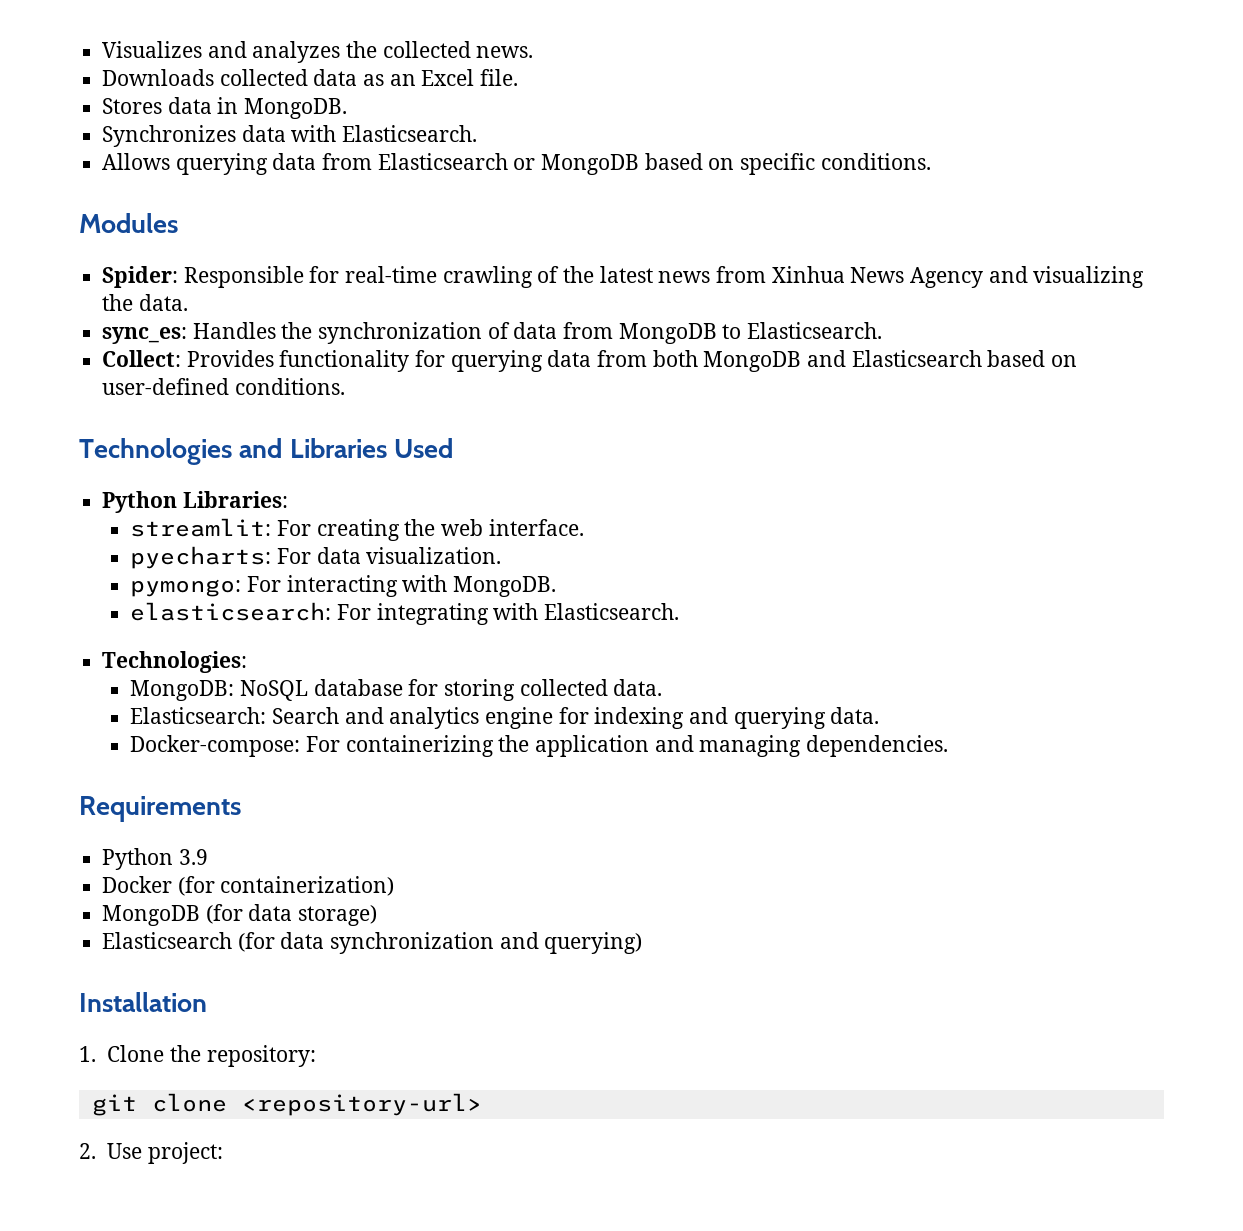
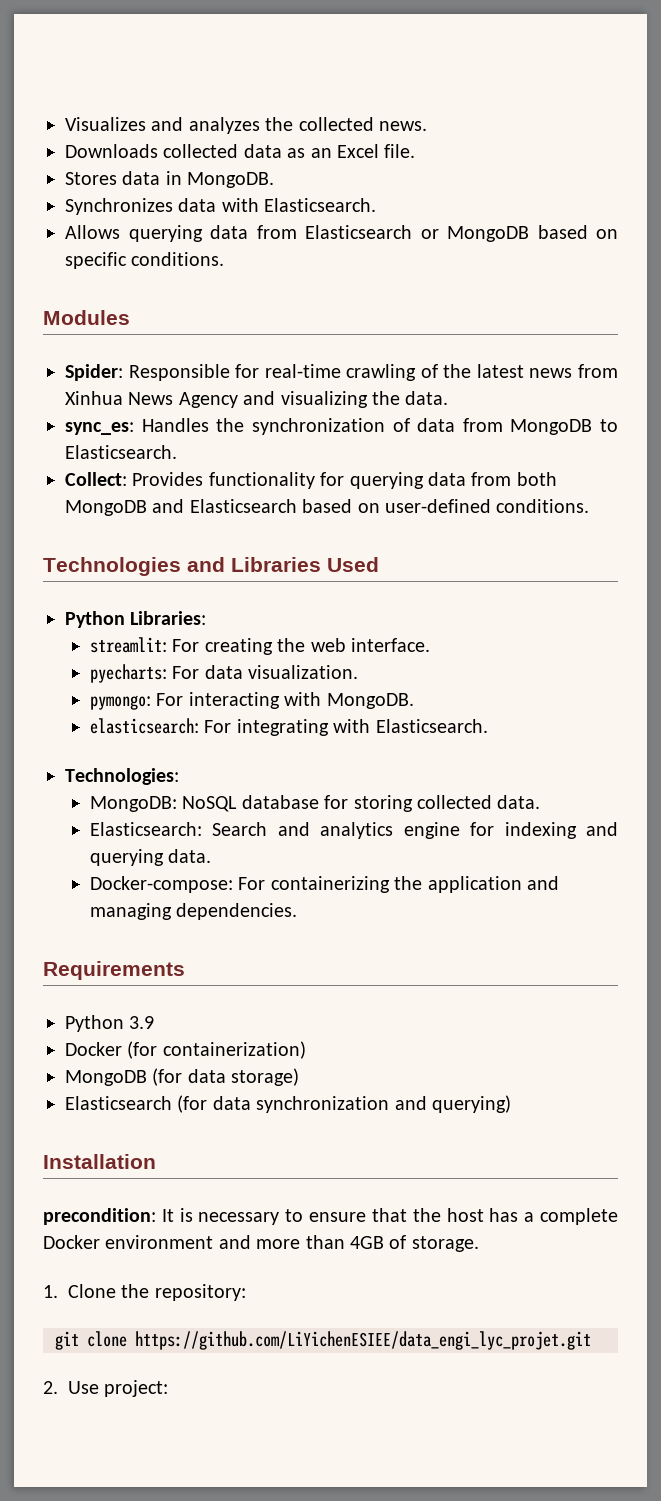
+ precondition: It is necessary to ensure that the host has a complete Docker environment and more than 4GB of storage.
- git clone <repository-url>
+ git clone https://github.com/LiYichenESIEE/data_engi_lyc_projet.git

